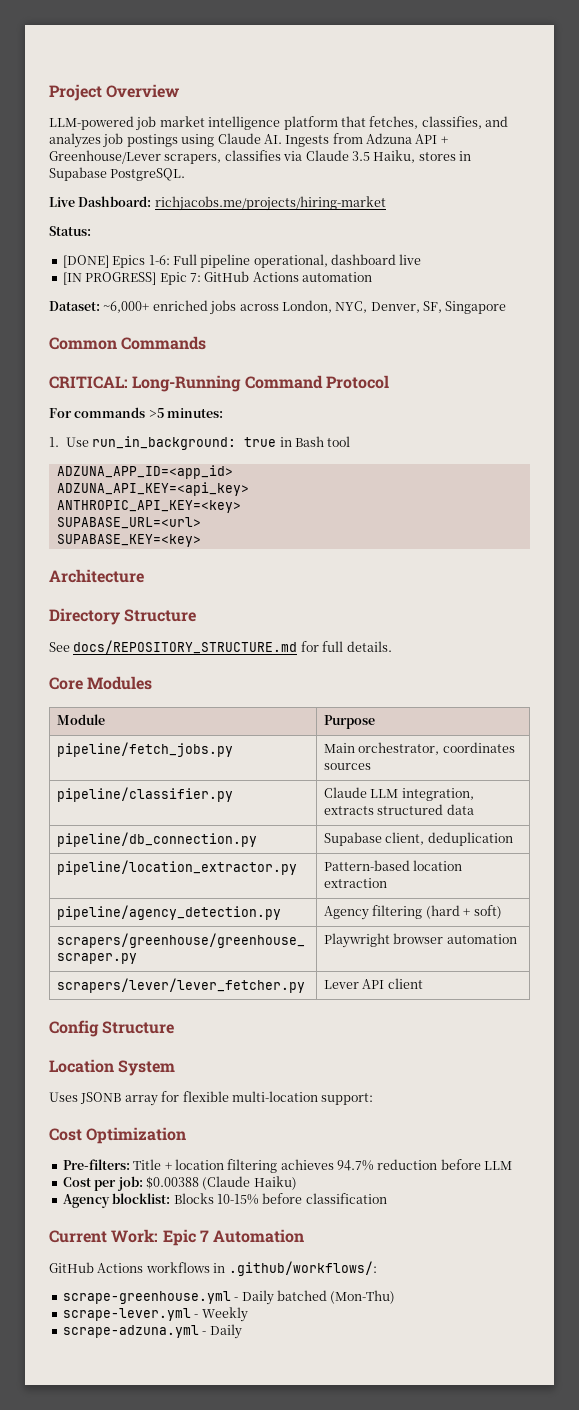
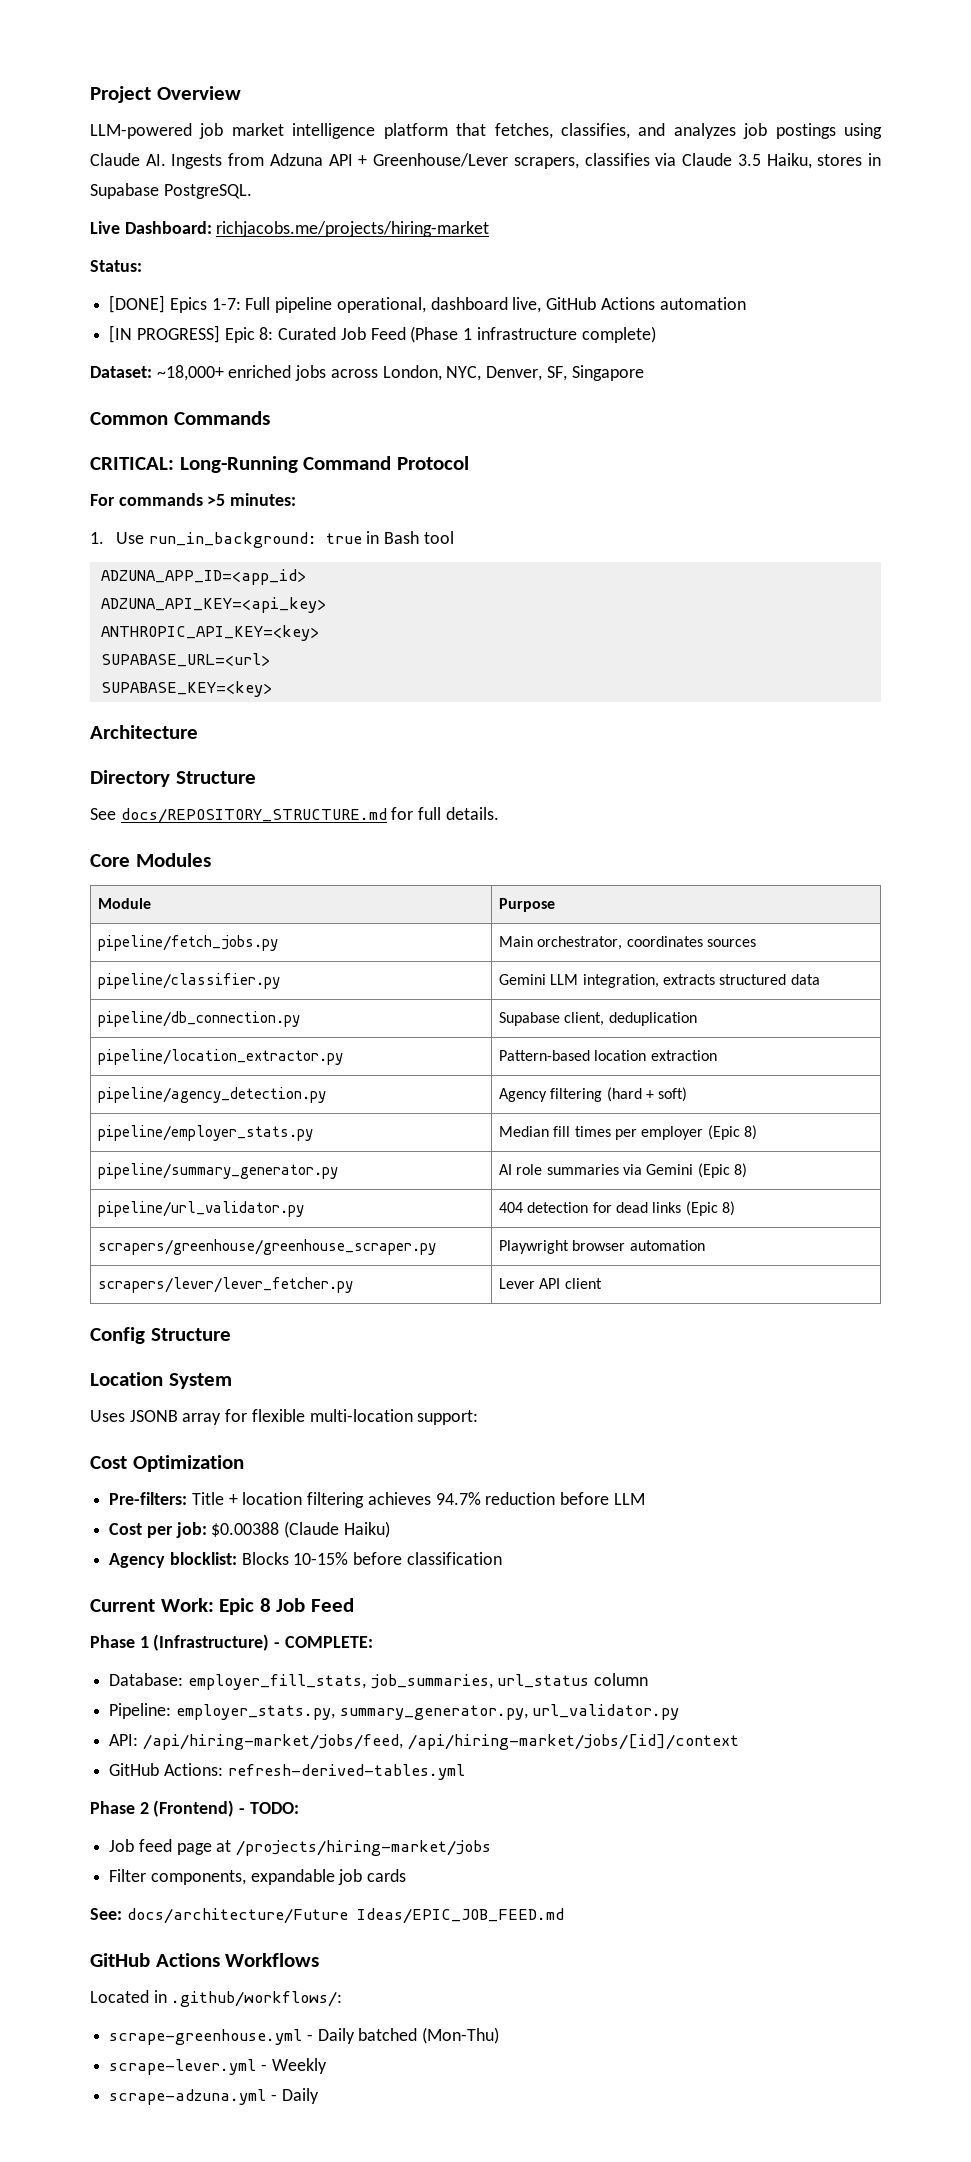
- [DONE] Epics 1-6: Full pipeline operational, dashboard live
+ [DONE] Epics 1-7: Full pipeline operational, dashboard live, GitHub Actions automation
- [IN PROGRESS] Epic 7: GitHub Actions automation
+ [IN PROGRESS] Epic 8: Curated Job Feed (Phase 1 infrastructure complete)
- Dataset: ~6,000+ enriched jobs across London, NYC, Denver, SF, Singapore
+ Dataset: ~18,000+ enriched jobs across London, NYC, Denver, SF, Singapore
- pipeline/classifier.py | Claude LLM integration, extracts structured data
+ pipeline/classifier.py | Gemini LLM integration, extracts structured data
+ pipeline/employer_stats.py | Median fill times per employer (Epic 8)
+ pipeline/summary_generator.py | AI role summaries via Gemini (Epic 8)
+ pipeline/url_validator.py | 404 detection for dead links (Epic 8)
- Current Work: Epic 7 Automation
- GitHub Actions workflows in .github/workflows/:
+ Current Work: Epic 8 Job Feed
+ Phase 1 (Infrastructure) - COMPLETE:
+ Database: employer_fill_stats, job_summaries, url_status column
+ Pipeline: employer_stats.py, summary_generator.py, url_validator.py
+ API: /api/hiring-market/jobs/feed, /api/hiring-market/jobs/[id]/context
+ GitHub Actions: refresh-derived-tables.yml
+ Phase 2 (Frontend) - TODO:
+ Job feed page at /projects/hiring-market/jobs
+ Filter components, expandable job cards
+ See: docs/architecture/Future Ideas/EPIC_JOB_FEED.md
+ GitHub Actions Workflows
+ Located in .github/workflows/:

